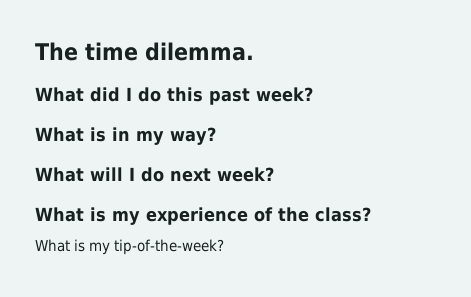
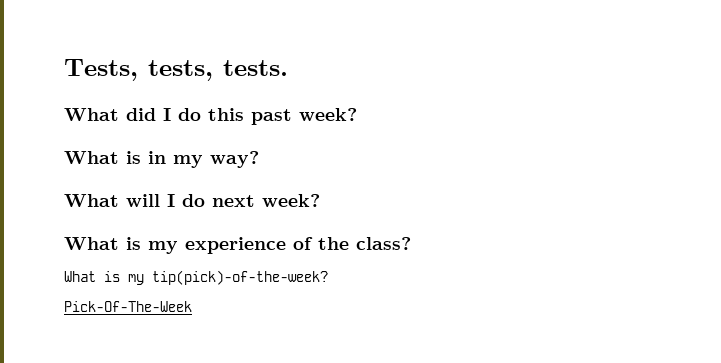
- The time dilemma.
+ Tests, tests, tests.
- What is my tip-of-the-week?
+ What is my tip(pick)-of-the-week?
+ Pick-Of-The-Week

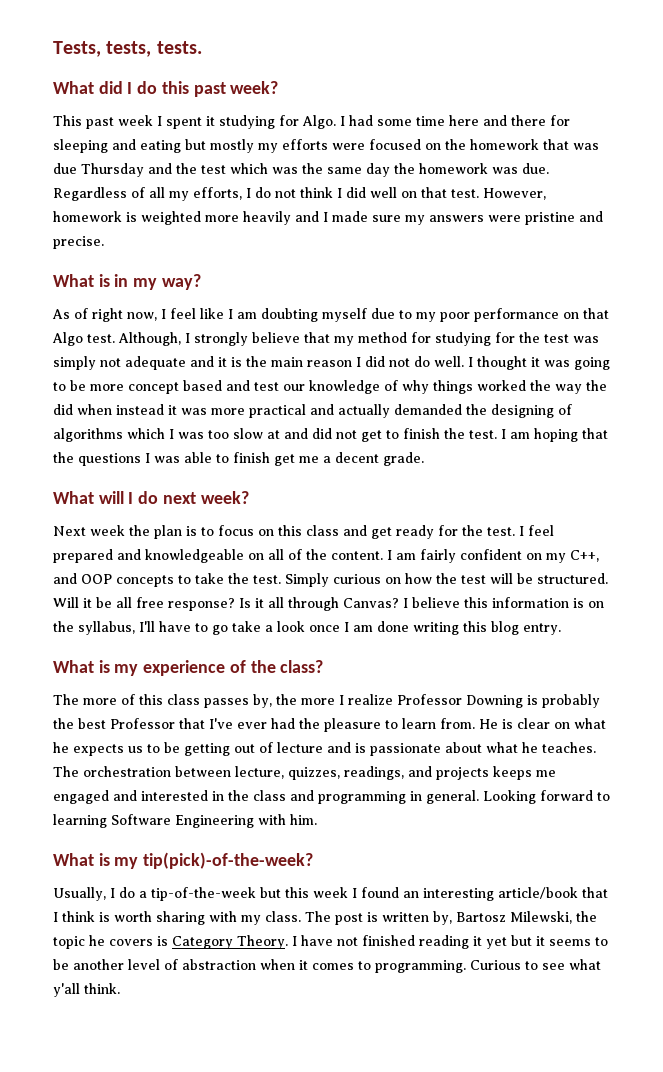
+ This past week I spent it studying for Algo. I had some time here and there for sleeping and eating but mostly my efforts were focused on the homework that was due Thursday and the test which was the same day the homework was due. Regardless of all my efforts, I do not think I did well on that test. However, homework is weighted more heavily and I made sure my answers were pristine and precise.
+ As of right now, I feel like I am doubting myself due to my poor performance on that Algo test. Although, I strongly believe that my method for studying for the test was simply not adequate and it is the main reason I did not do well. I thought it was going to be more concept based and test our knowledge of why things worked the way the did when instead it was more practical and actually demanded the designing of algorithms which I was too slow at and did not get to finish the test. I am hoping that the questions I was able to finish get me a decent grade.
+ Next week the plan is to focus on this class and get ready for the test. I feel prepared and knowledgeable on all of the content. I am fairly confident on my C++, and OOP concepts to take the test. Simply curious on how the test will be structured. Will it be all free response? Is it all through Canvas? I believe this information is on the syllabus, I'll have to go take a look once I am done writing this blog entry.
+ The more of this class passes by, the more I realize Professor Downing is probably the best Professor that I've ever had the pleasure to learn from. He is clear on what he expects us to be getting out of lecture and is passionate about what he teaches. The orchestration between lecture, quizzes, readings, and projects keeps me engaged and interested in the class and programming in general. Looking forward to learning Software Engineering with him.
  What is my tip(pick)-of-the-week?
- Pick-Of-The-Week
+ Usually, I do a tip-of-the-week but this week I found an interesting article/book that I think is worth sharing with my class. The post is written by, Bartosz Milewski, the topic he covers is Category Theory. I have not finished reading it yet but it seems to be another level of abstraction when it comes to programming. Curious to see what y'all think.

